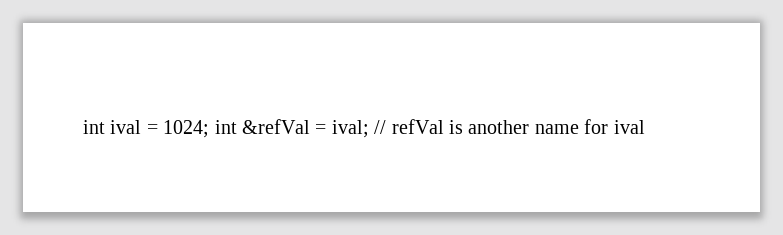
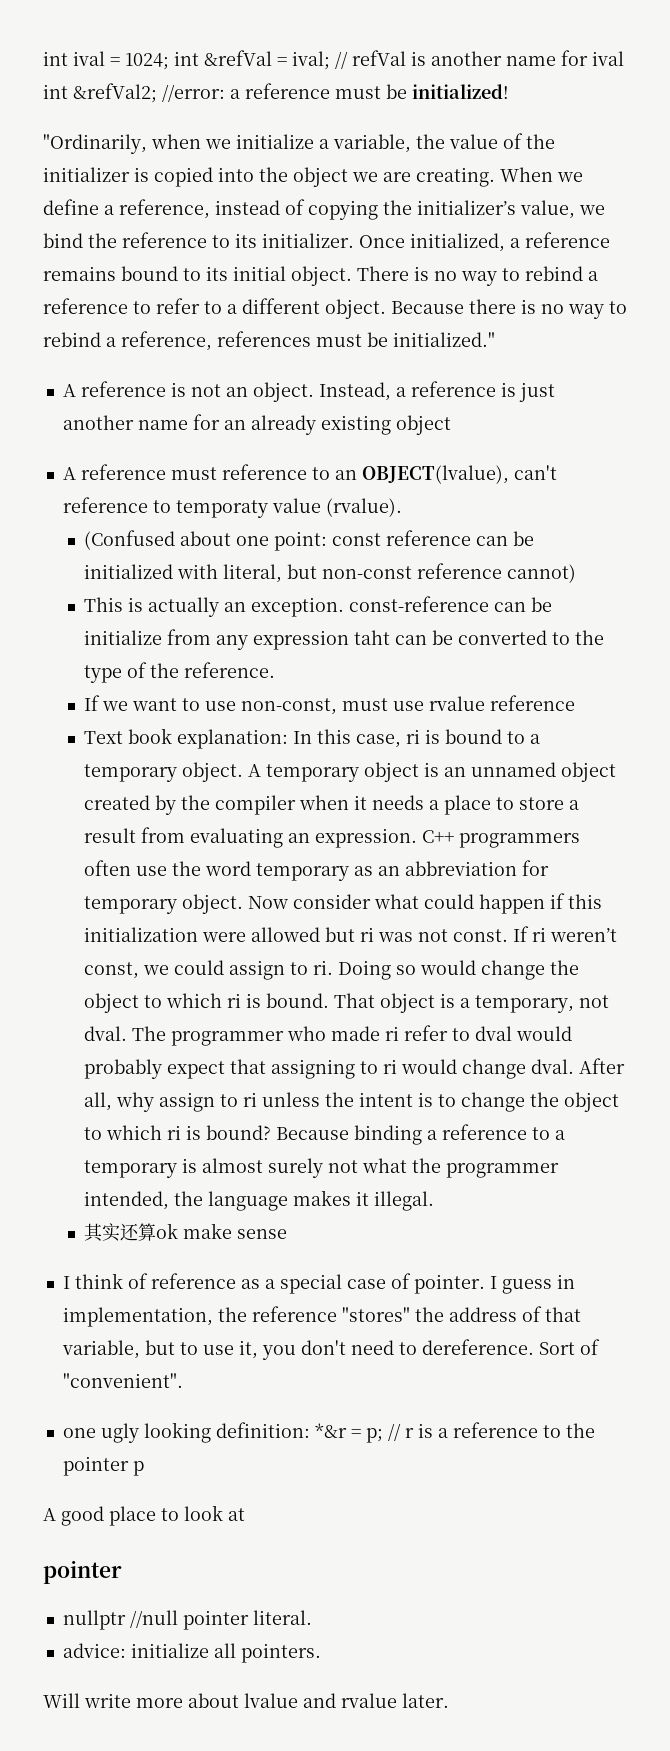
- int ival = 1024; int &refVal = ival; // refVal is another name for ival
+ int ival = 1024; int &refVal = ival; // refVal is another name for ival int &refVal2; //error: a reference must be initialized!
+ "Ordinarily, when we initialize a variable, the value of the initializer is copied into the object we are creating. When we define a reference, instead of copying the initializer’s value, we bind the reference to its initializer. Once initialized, a reference remains bound to its initial object. There is no way to rebind a reference to refer to a different object. Because there is no way to rebind a reference, references must be initialized."
+ A reference is not an object. Instead, a reference is just another name for an already existing object
+ A reference must reference to an OBJECT(lvalue), can't reference to temporaty value (rvalue).
+ (Confused about one point: const reference can be initialized with literal, but non-const reference cannot)
+ This is actually an exception. const-reference can be initialize from any expression taht can be converted to the type of the reference.
+ If we want to use non-const, must use rvalue reference
+ Text book explanation: In this case, ri is bound to a temporary object. A temporary object is an unnamed object created by the compiler when it needs a place to store a result from evaluating an expression. C++ programmers often use the word temporary as an abbreviation for temporary object. Now consider what could happen if this initialization were allowed but ri was not const. If ri weren’t const, we could assign to ri. Doing so would change the object to which ri is bound. That object is a temporary, not dval. The programmer who made ri refer to dval would probably expect that assigning to ri would change dval. After all, why assign to ri unless the intent is to change the object to which ri is bound? Because binding a reference to a temporary is almost surely not what the programmer intended, the language makes it illegal.
+ 其实还算ok make sense
+ I think of reference as a special case of pointer. I guess in implementation, the reference "stores" the address of that variable, but to use it, you don't need to dereference. Sort of "convenient".
+ one ugly looking definition: *&r = p; // r is a reference to the pointer p
+ A good place to look at
+ pointer
+ nullptr //null pointer literal.
+ advice: initialize all pointers.
+ Will write more about lvalue and rvalue later.

